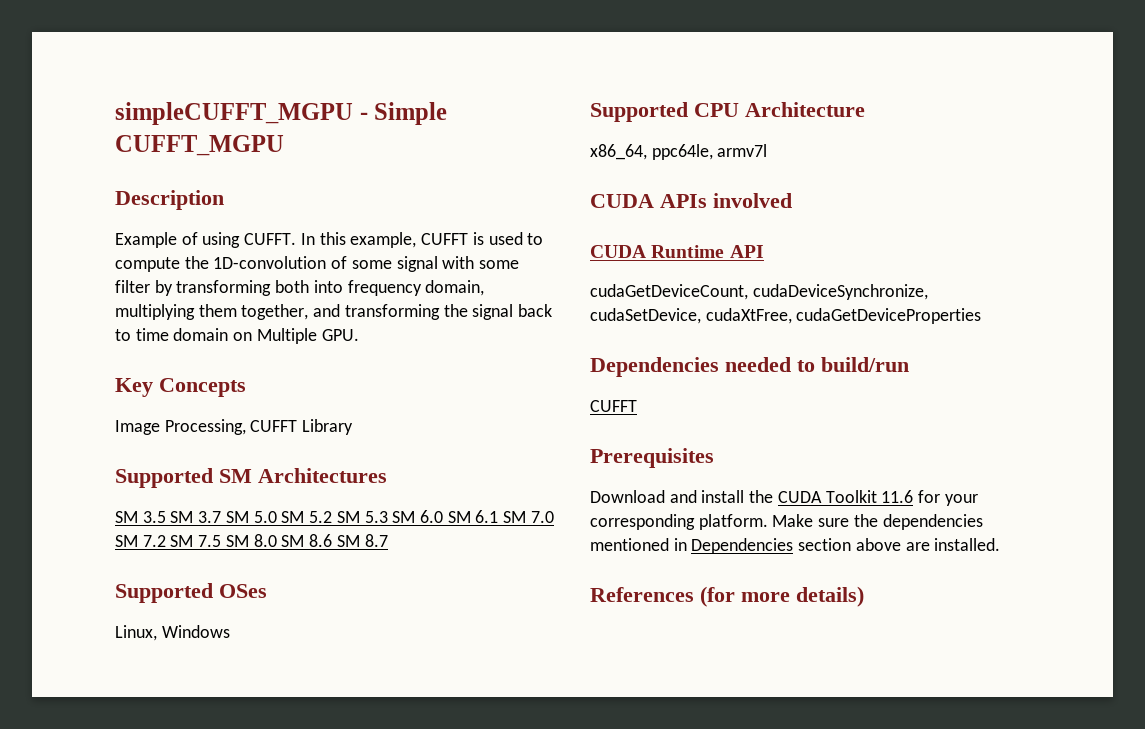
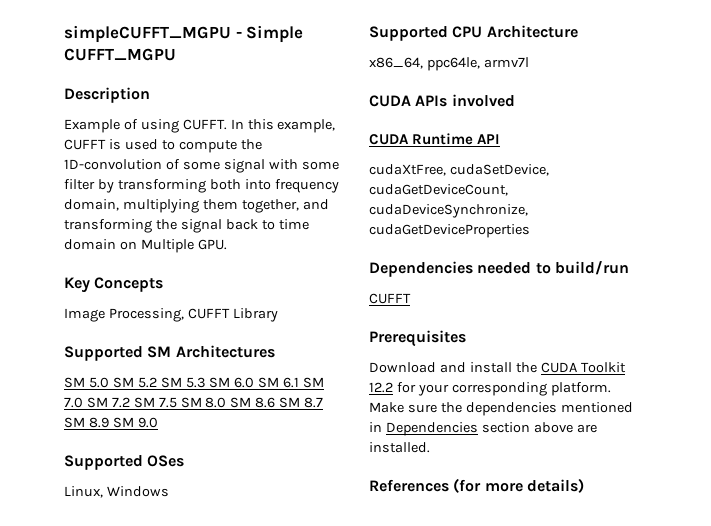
- SM 3.5 SM 3.7 SM 5.0 SM 5.2 SM 5.3 SM 6.0 SM 6.1 SM 7.0 SM 7.2 SM 7.5 SM 8.0 SM 8.6 SM 8.7
+ SM 5.0 SM 5.2 SM 5.3 SM 6.0 SM 6.1 SM 7.0 SM 7.2 SM 7.5 SM 8.0 SM 8.6 SM 8.7 SM 8.9 SM 9.0
- cudaGetDeviceCount, cudaDeviceSynchronize, cudaSetDevice, cudaXtFree, cudaGetDeviceProperties
+ cudaXtFree, cudaSetDevice, cudaGetDeviceCount, cudaDeviceSynchronize, cudaGetDeviceProperties
- Download and install the CUDA Toolkit 11.6 for your corresponding platform.
+ Download and install the CUDA Toolkit 12.2 for your corresponding platform.

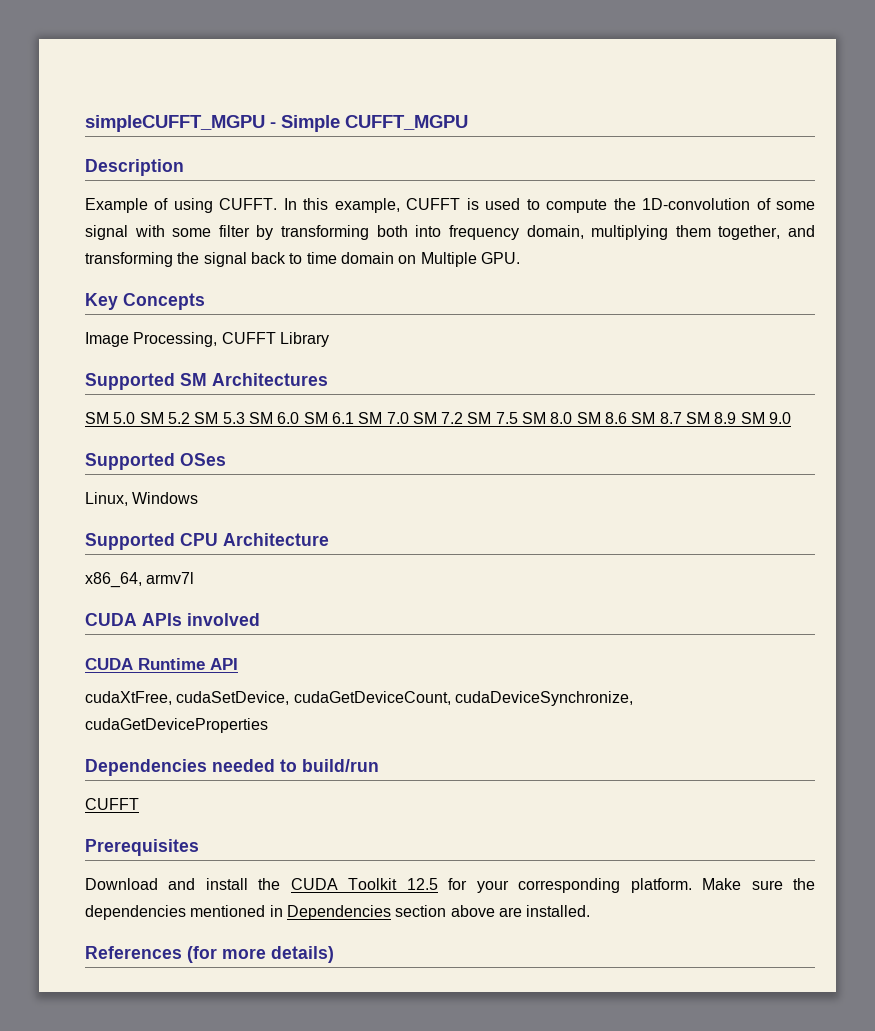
- x86_64, ppc64le, armv7l
+ x86_64, armv7l
- Download and install the CUDA Toolkit 12.2 for your corresponding platform.
+ Download and install the CUDA Toolkit 12.5 for your corresponding platform.

